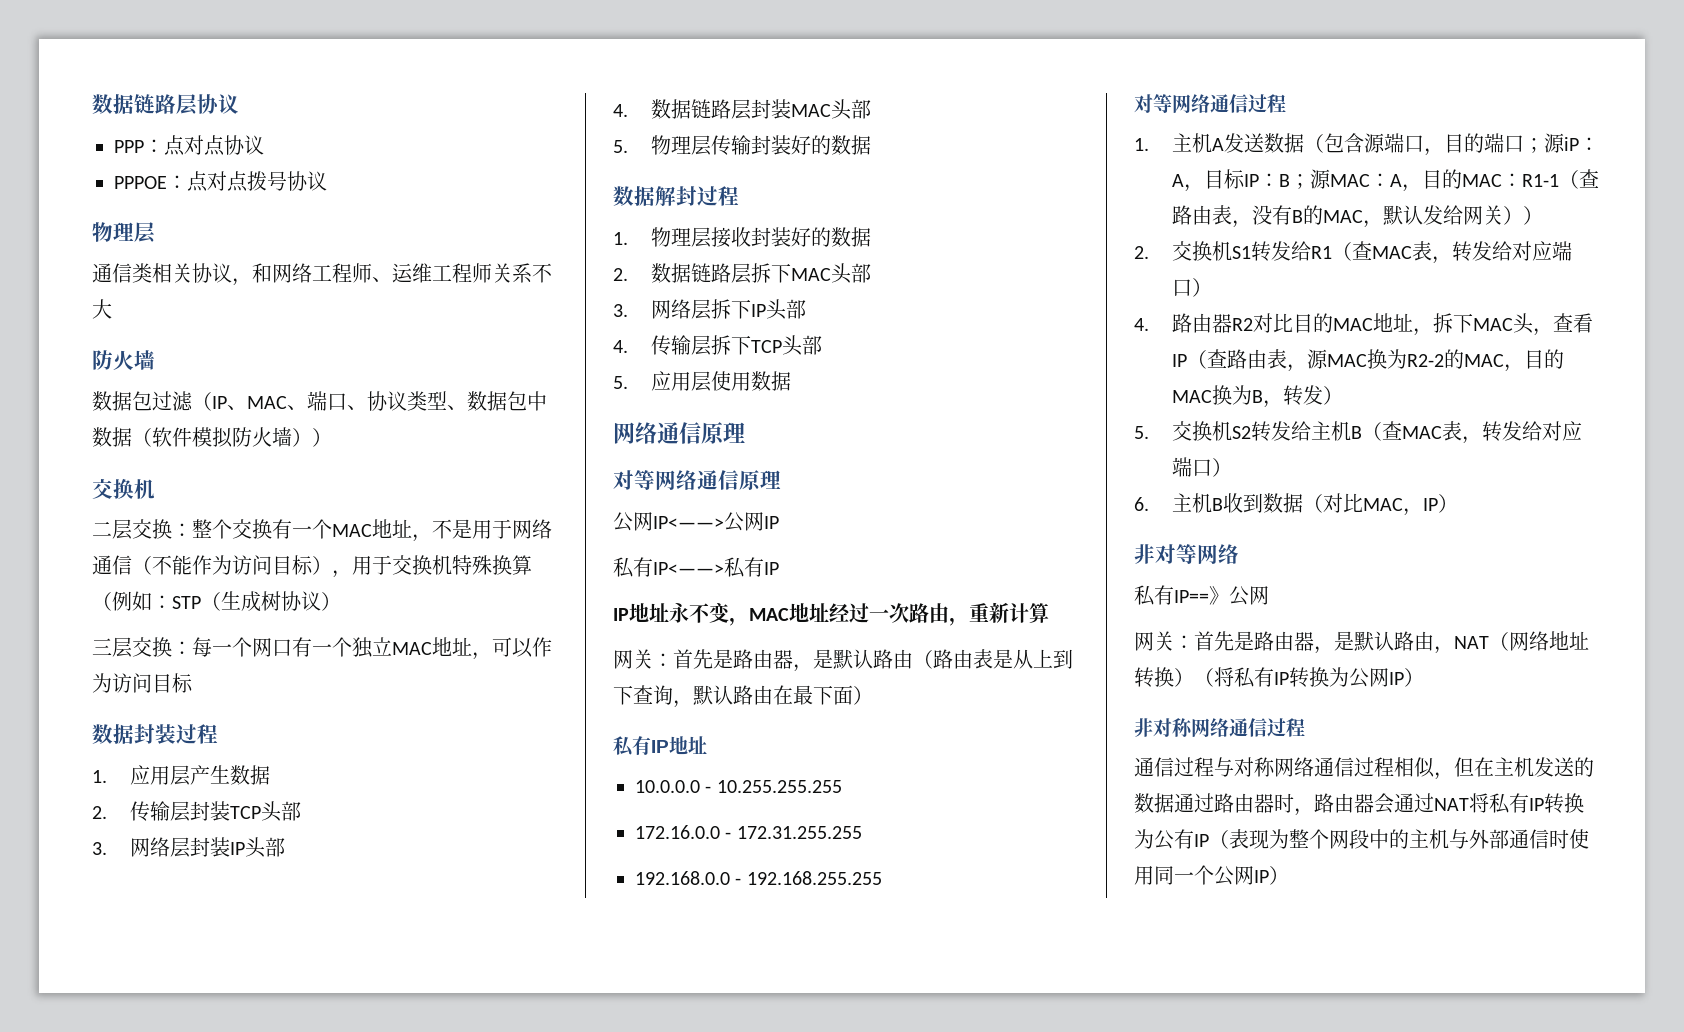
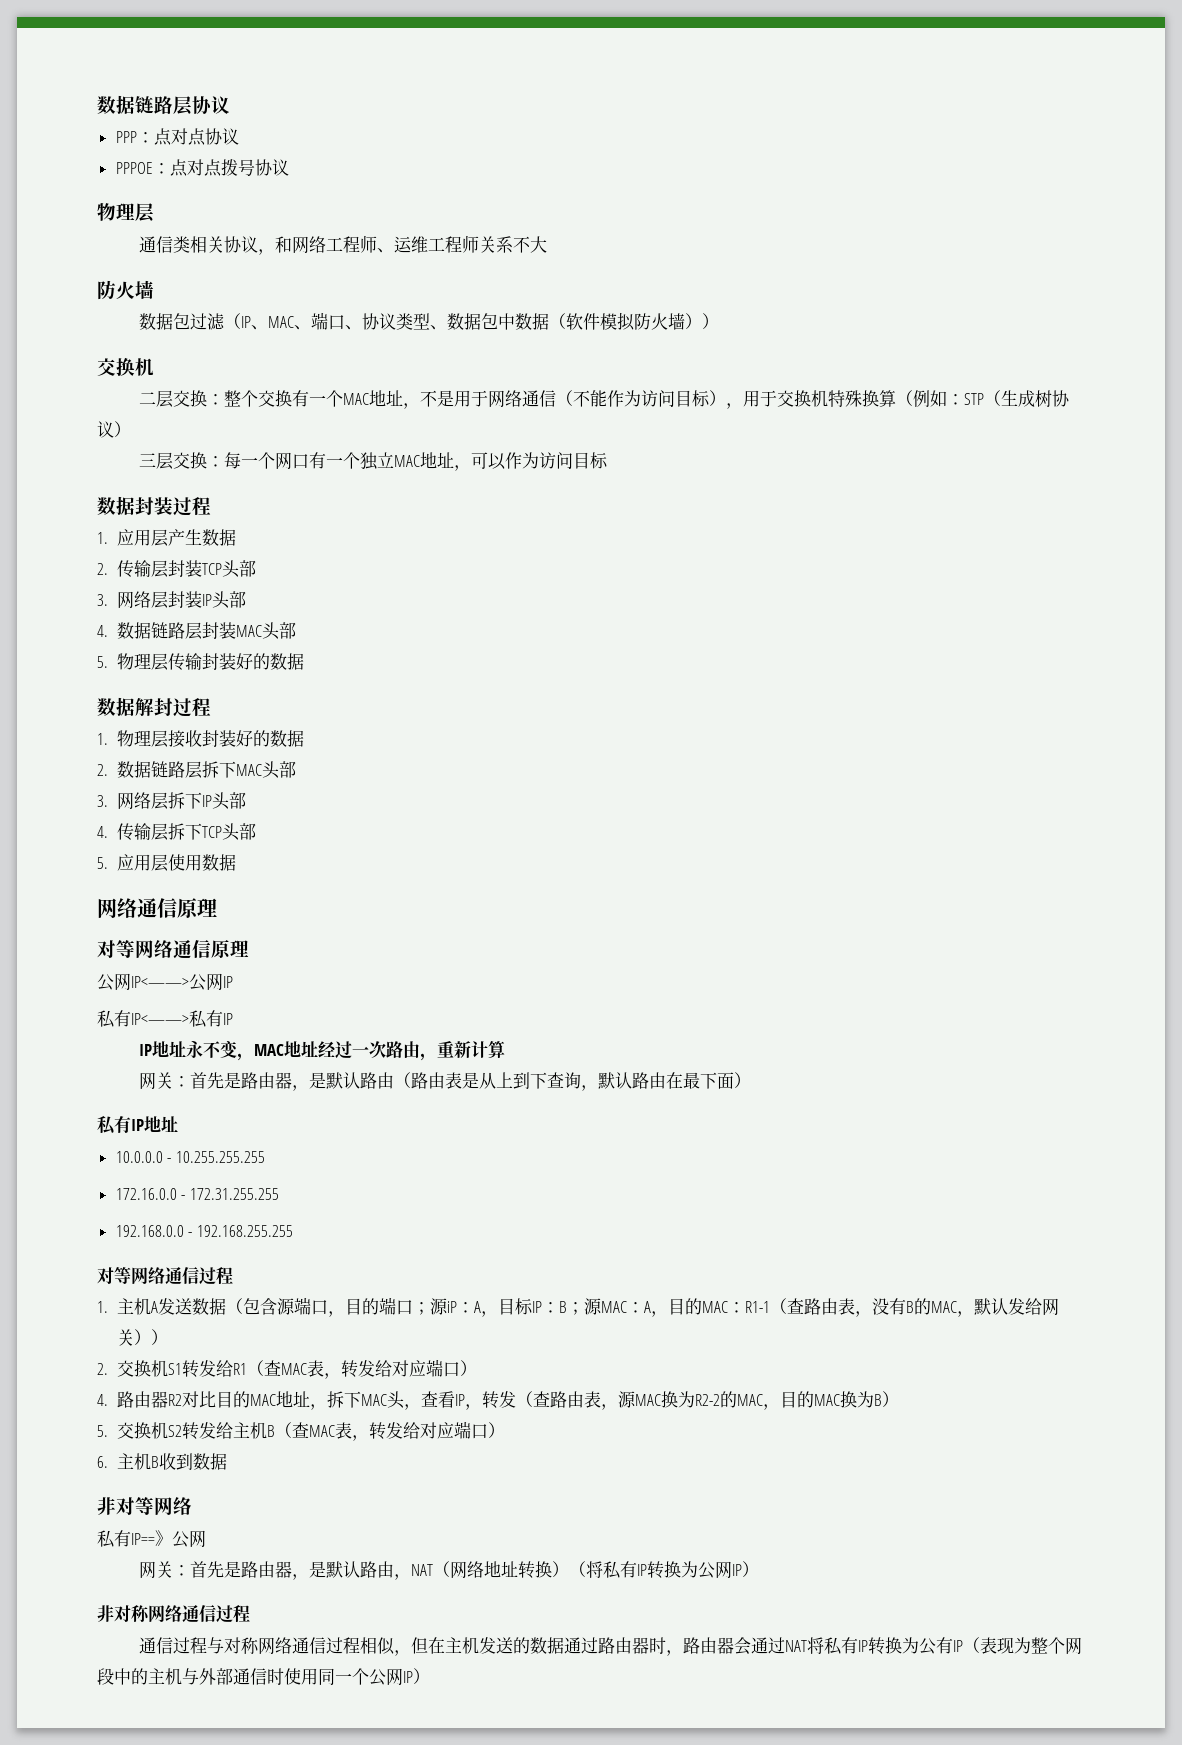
- 4.路由器R2对比目的MAC地址，拆下MAC头，查看IP（查路由表，源MAC换为R2-2的MAC，目的MAC换为B，转发）
+ 4.路由器R2对比目的MAC地址，拆下MAC头，查看IP，转发（查路由表，源MAC换为R2-2的MAC，目的MAC换为B）
- 6.主机B收到数据（对比MAC，IP）
+ 6.主机B收到数据

